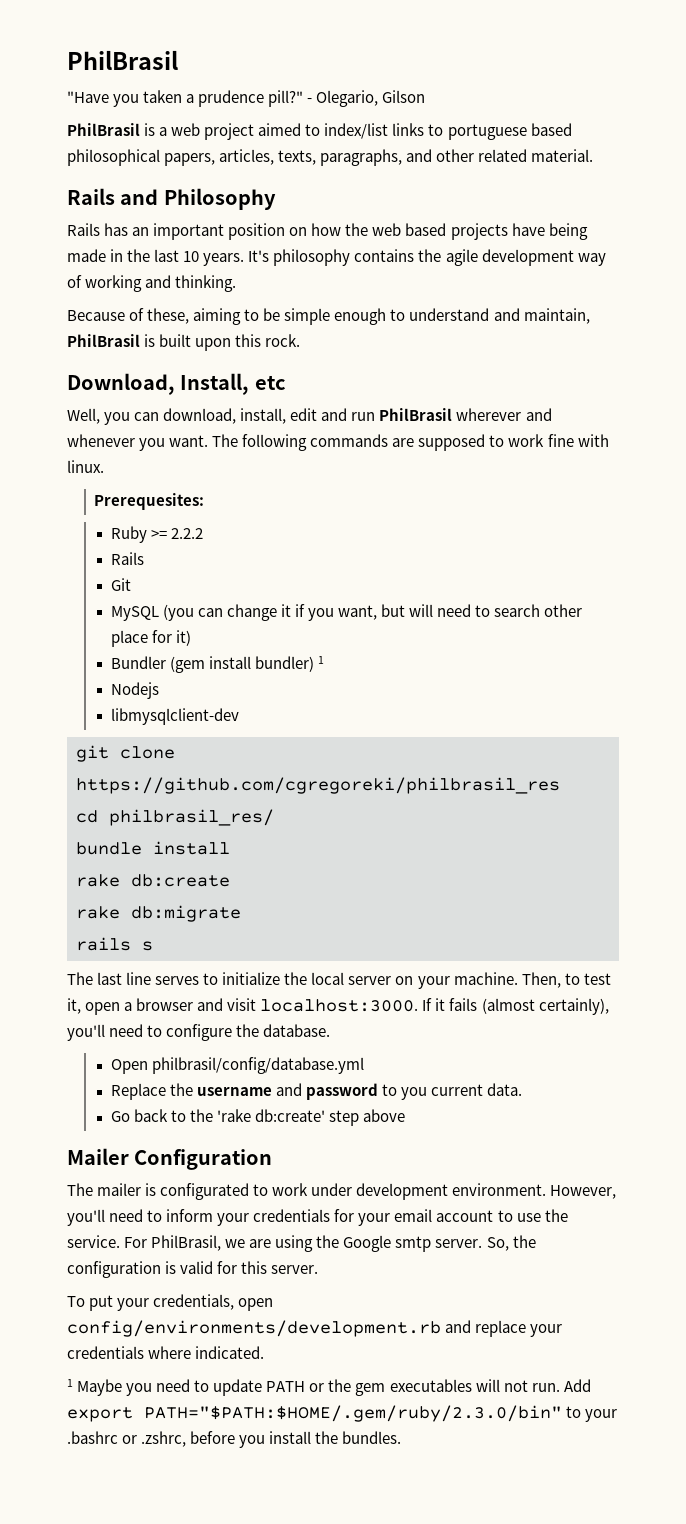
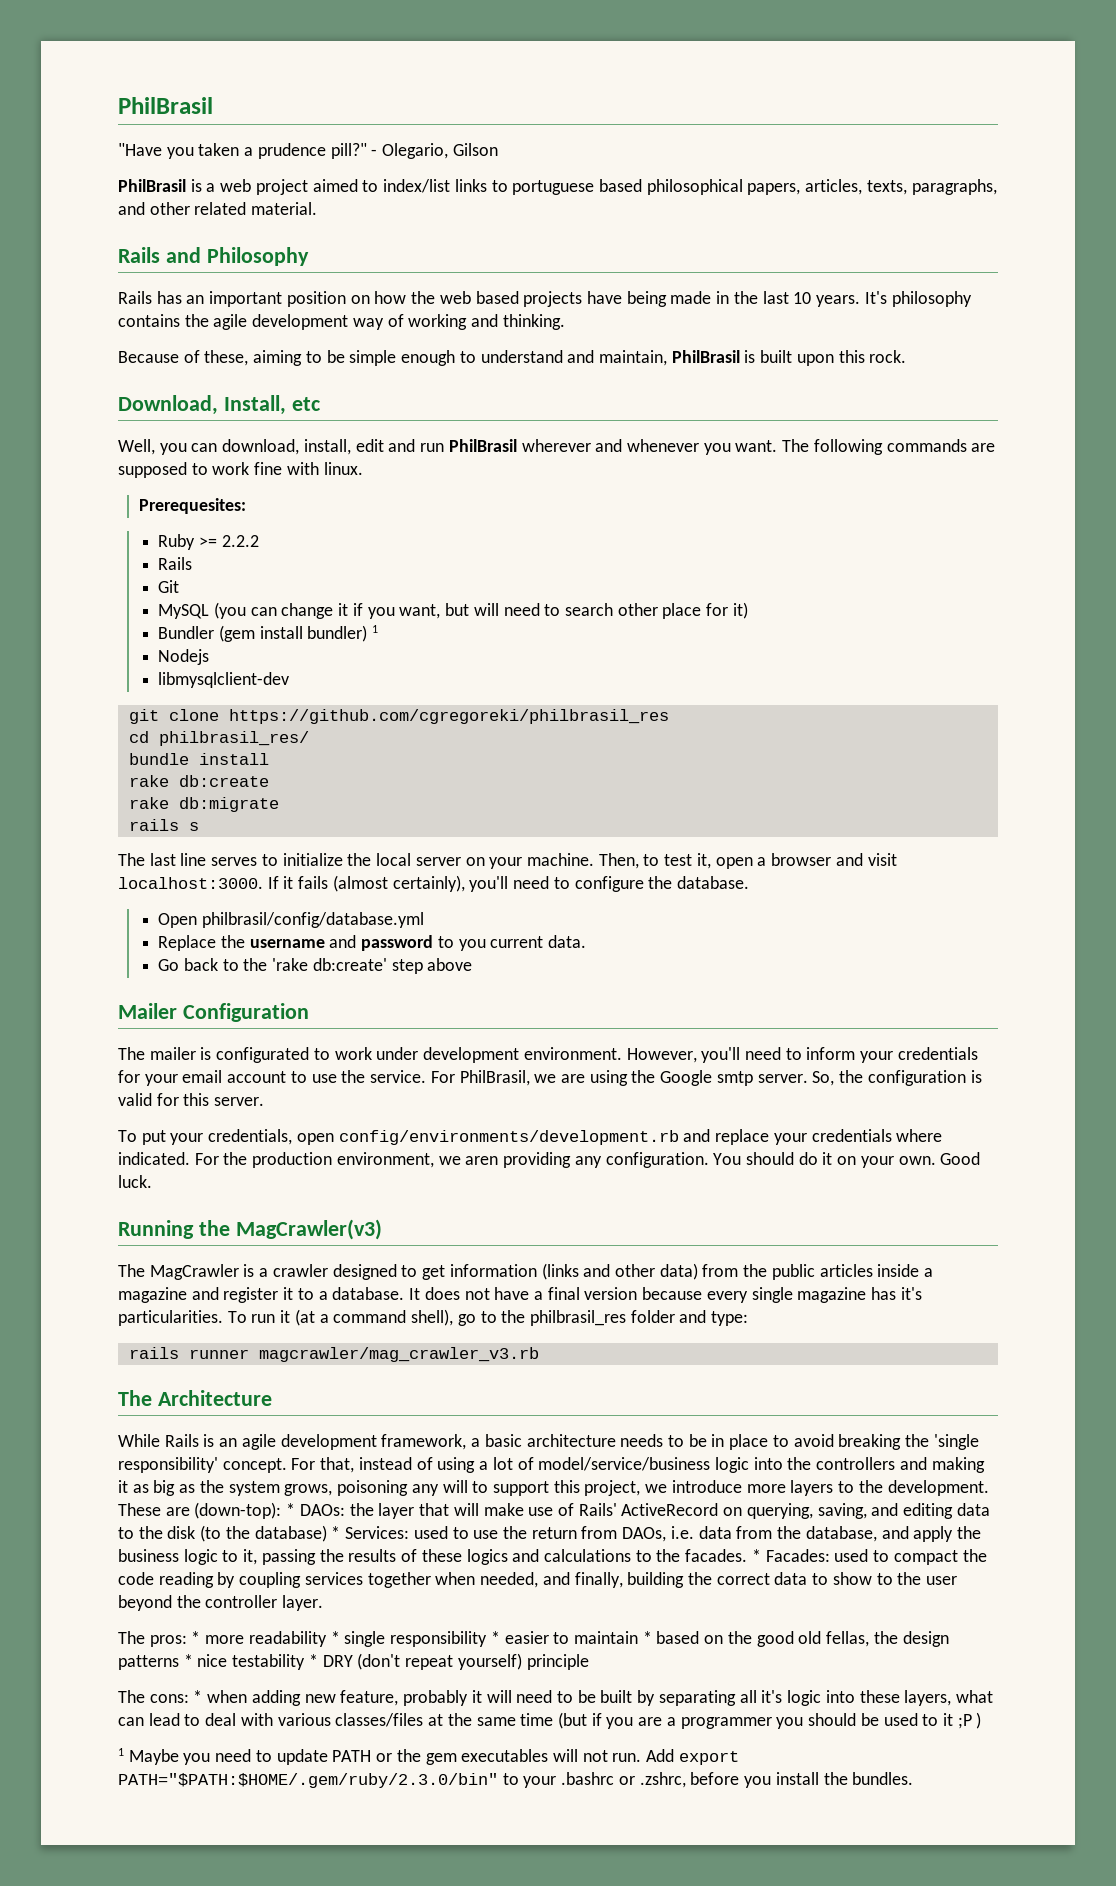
+ For the production environment, we aren providing any configuration. You should do it on your own. Good luck.
+ Running the MagCrawler(v3)
+ The MagCrawler is a crawler designed to get information (links and other data) from the public articles inside a magazine and register it to a database. It does not have a final version because every single magazine has it's particularities. To run it (at a command shell), go to the philbrasil_res folder and type:
+ rails runner magcrawler/mag_crawler_v3.rb
+ The Architecture
+ While Rails is an agile development framework, a basic architecture needs to be in place to avoid breaking the 'single responsibility' concept. For that, instead of using a lot of model/service/business logic into the controllers and making it as big as the system grows, poisoning any will to support this project, we introduce more layers to the development. These are (down-top): * DAOs: the layer that will make use of Rails' ActiveRecord on querying, saving, and editing data to the disk (to the database) * Services: used to use the return from DAOs, i.e. data from the database, and apply the business logic to it, passing the results of these logics and calculations to the facades. * Facades: used to compact the code reading by coupling services together when needed, and finally, building the correct data to show to the user beyond the controller layer.
+ The pros: * more readability * single responsibility * easier to maintain * based on the good old fellas, the design patterns * nice testability * DRY (don't repeat yourself) principle
+ The cons: * when adding new feature, probably it will need to be built by separating all it's logic into these layers, what can lead to deal with various classes/files at the same time (but if you are a programmer you should be used to it ;P )

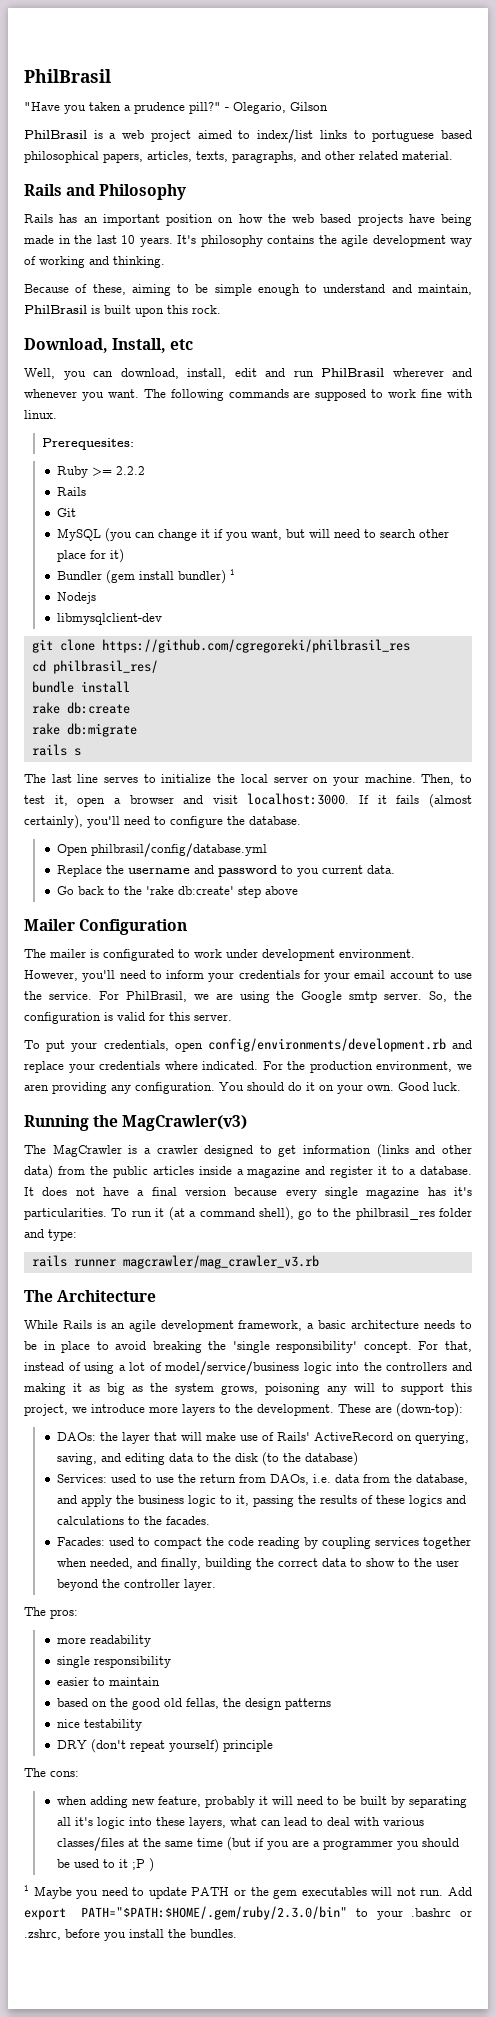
- These are (down-top): * DAOs:
+ These are (down-top):
+ DAOs:
- the layer that will make use of Rails' ActiveRecord on querying, saving, and editing data to the disk (to the database) * Services:
+ the layer that will make use of Rails' ActiveRecord on querying, saving, and editing data to the disk (to the database)
+ Services:
- used to use the return from DAOs, i.e. data from the database, and apply the business logic to it, passing the results of these logics and calculations to the facades. * Facades:
+ used to use the return from DAOs, i.e. data from the database, and apply the business logic to it, passing the results of these logics and calculations to the facades.
+ Facades:
- The pros: * more readability * single responsibility * easier to maintain * based on the good old fellas, the design patterns * nice testability * DRY (don't repeat yourself) principle
+ The pros:
+ more readability
+ single responsibility
+ easier to maintain
+ based on the good old fellas, the design patterns
+ nice testability
+ DRY (don't repeat yourself) principle
- The cons: * when adding new feature, probably it will need to be built by separating all it's logic into these layers, what can lead to deal with various classes/files at the same time (but if you are a programmer you should be used to it ;P )
+ The cons:
+ when adding new feature, probably it will need to be built by separating all it's logic into these layers, what can lead to deal with various classes/files at the same time (but if you are a programmer you should be used to it ;P )

